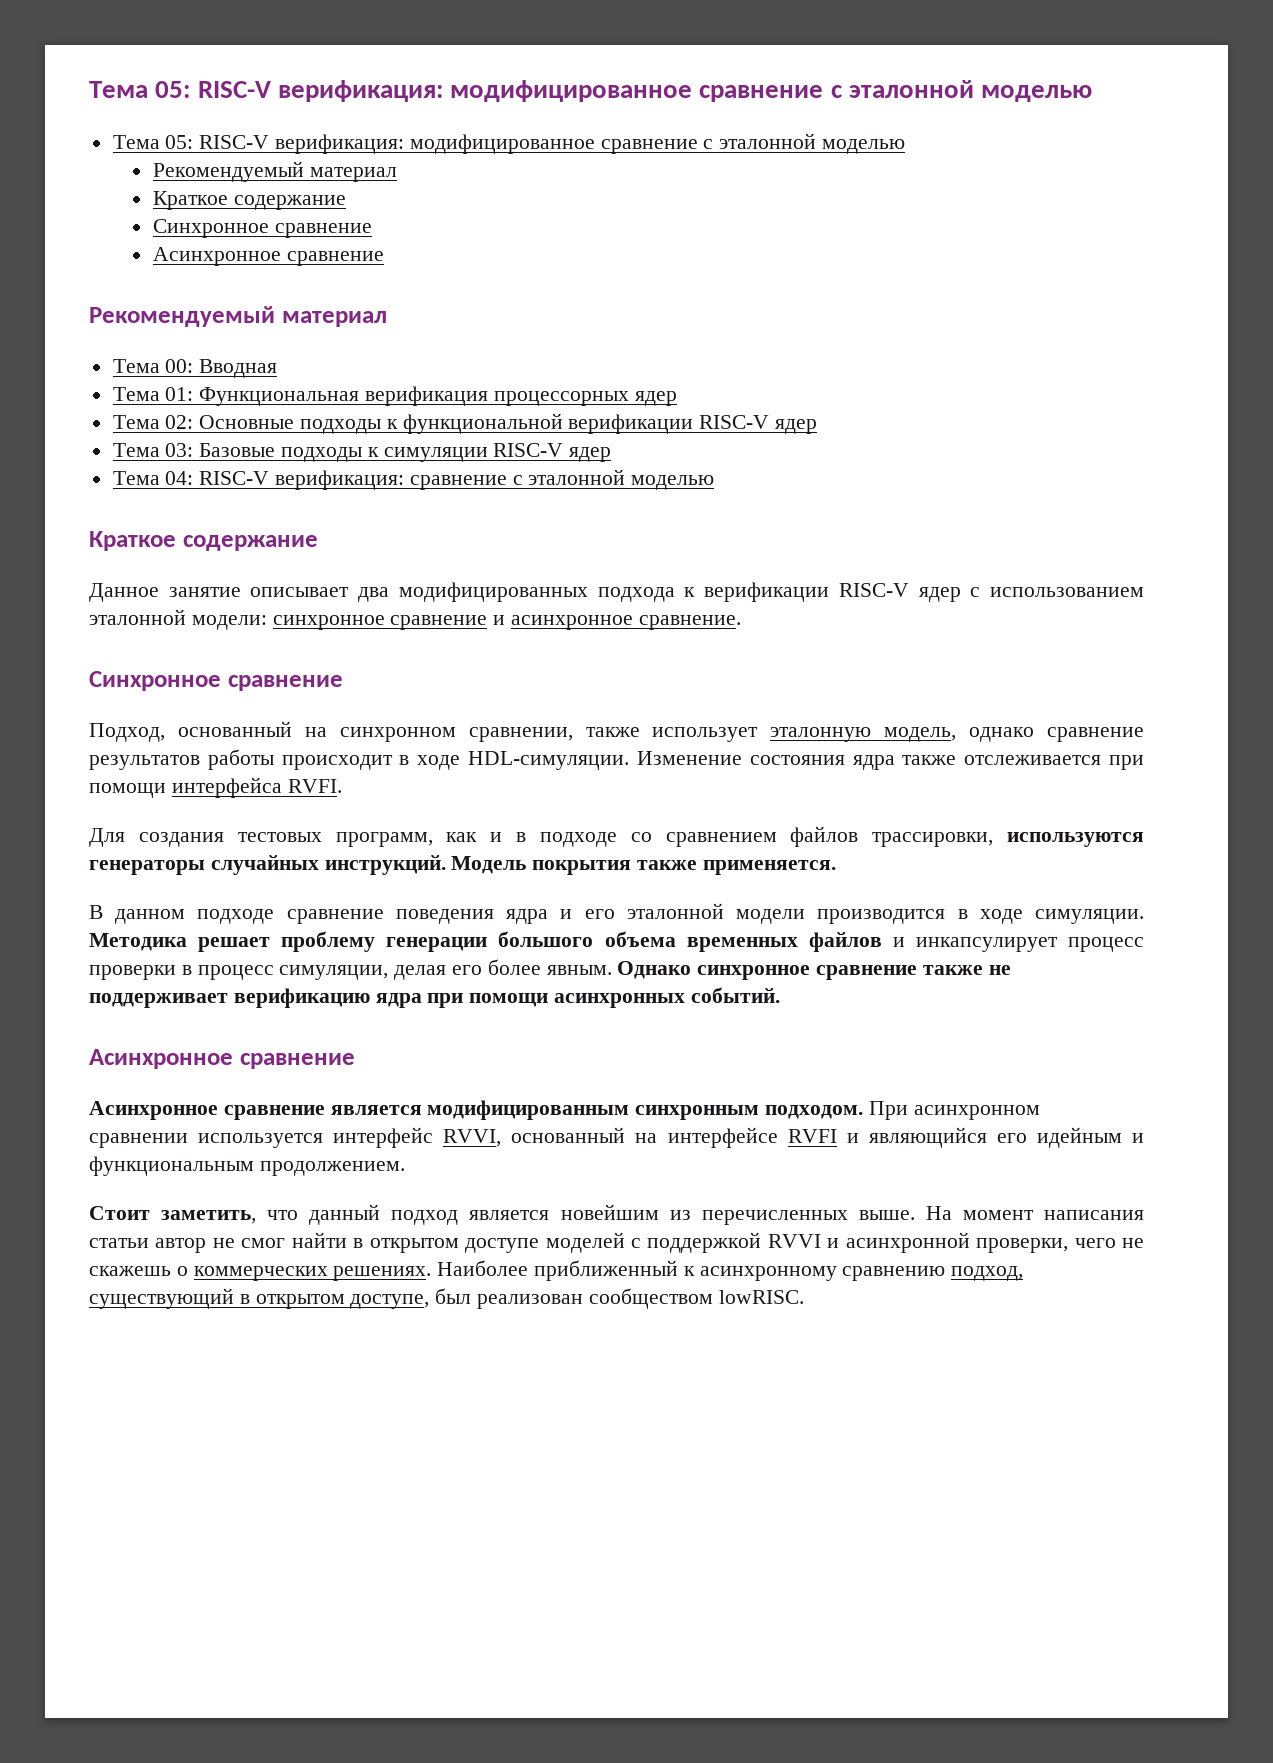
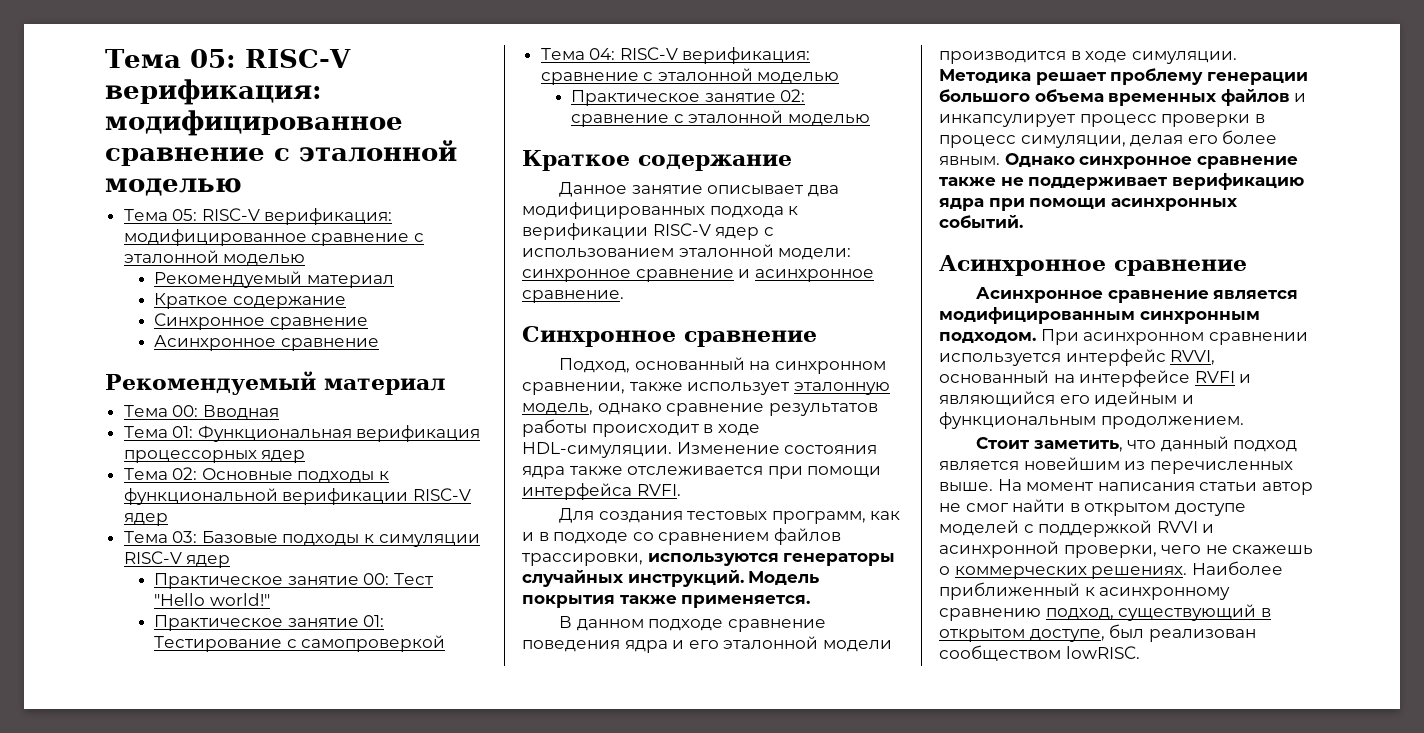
+ Практическое занятие 00: Тест "Hello world!"
+ Практическое занятие 01: Тестирование с самопроверкой
+ Практическое занятие 02: сравнение с эталонной моделью

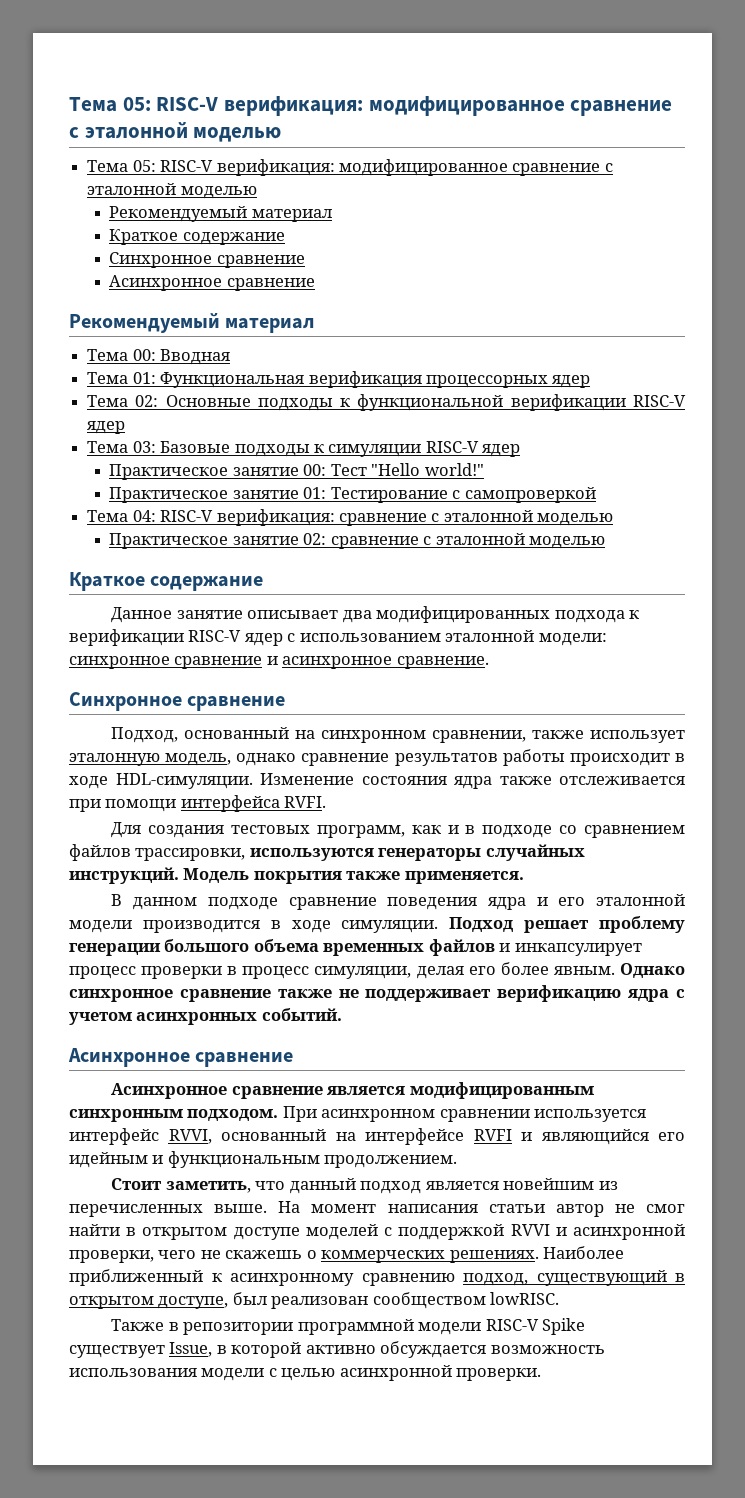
- Методика решает проблему генерации большого объема временных файлов и инкапсулирует процесс проверки в процесс симуляции, делая его более явным.
+ Подход решает проблему генерации большого объема временных файлов и инкапсулирует процесс проверки в процесс симуляции, делая его более явным.
- Однако синхронное сравнение также не поддерживает верификацию ядра при помощи асинхронных событий.
+ Однако синхронное сравнение также не поддерживает верификацию ядра с учетом асинхронных событий.
+ Также в репозитории программной модели RISC-V Spike существует Issue, в которой активно обсуждается возможность использования модели с целью асинхронной проверки.

